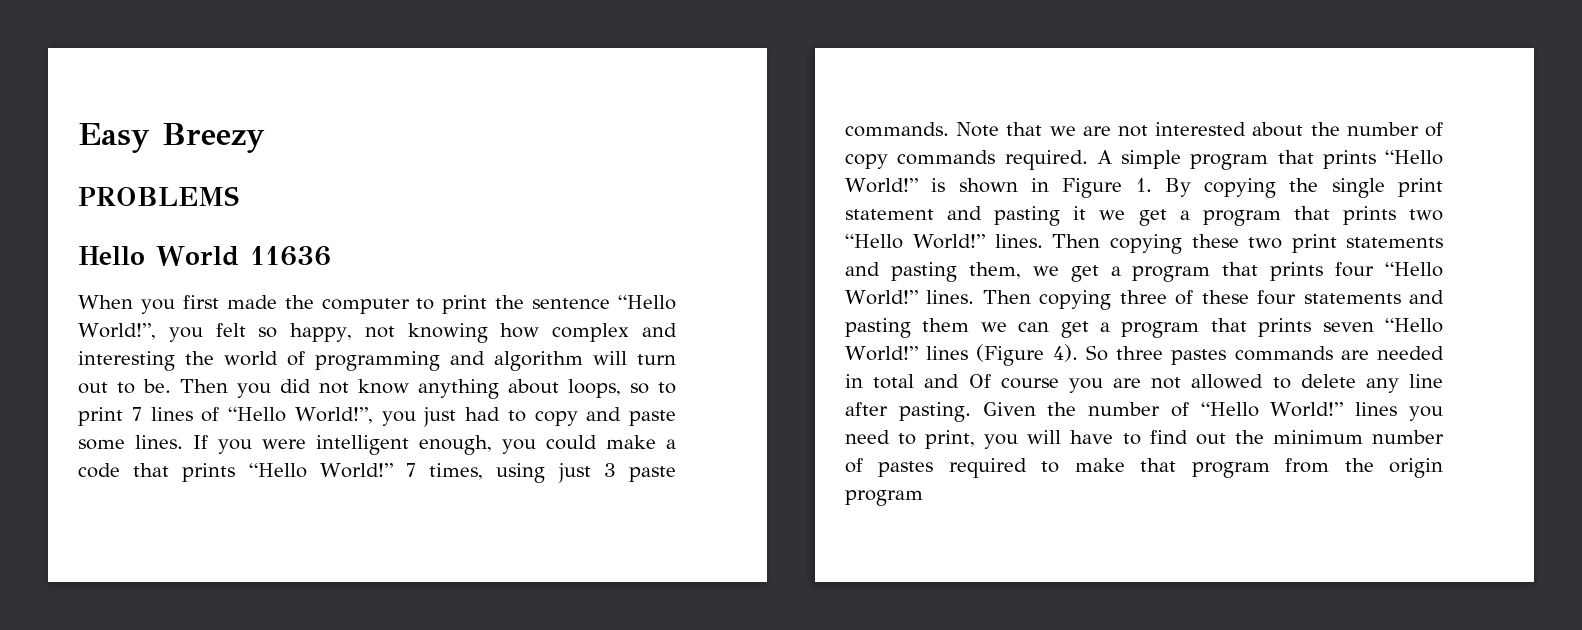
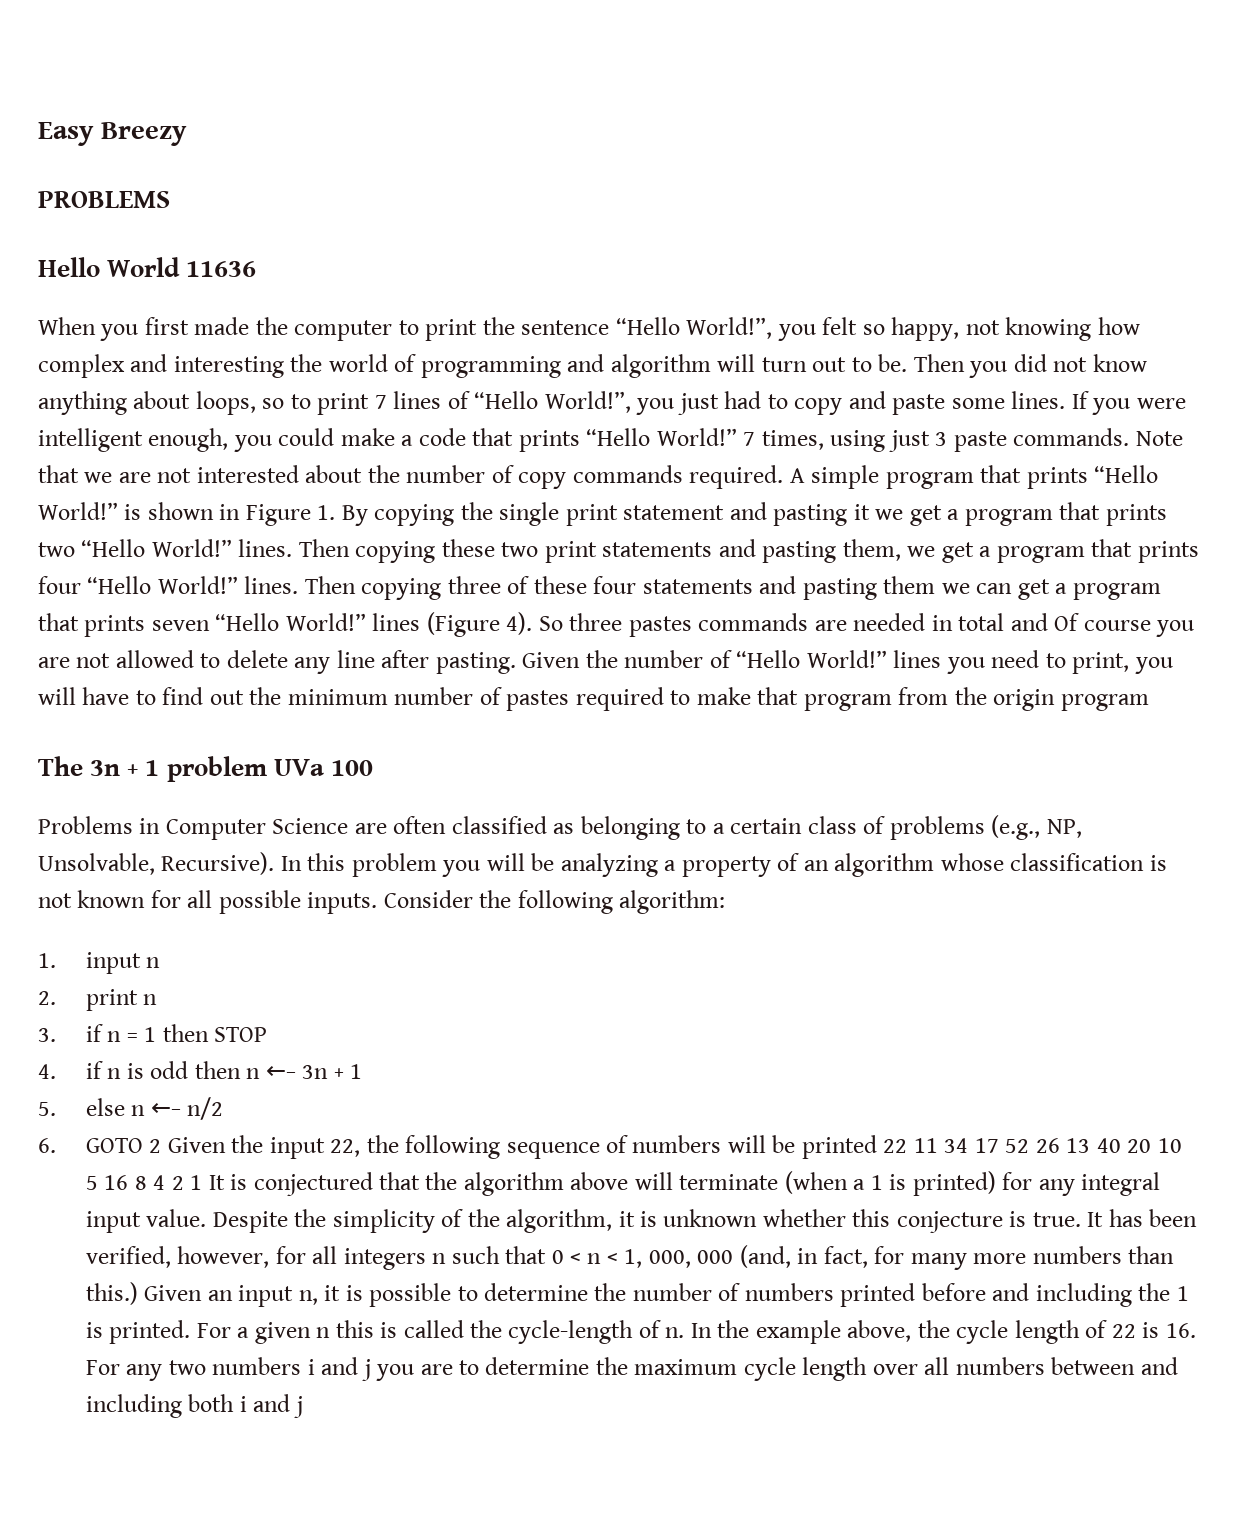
+ The 3n + 1 problem UVa 100
+ Problems in Computer Science are often classified as belonging to a certain class of problems (e.g., NP, Unsolvable, Recursive). In this problem you will be analyzing a property of an algorithm whose classification is not known for all possible inputs. Consider the following algorithm:
+ 1. input n
+ 2. print n
+ 3. if n = 1 then STOP
+ 4. if n is odd then n ←− 3n + 1
+ 5. else n ←− n/2
+ 6. GOTO 2 Given the input 22, the following sequence of numbers will be printed 22 11 34 17 52 26 13 40 20 10 5 16 8 4 2 1 It is conjectured that the algorithm above will terminate (when a 1 is printed) for any integral input value. Despite the simplicity of the algorithm, it is unknown whether this conjecture is true. It has been verified, however, for all integers n such that 0 < n < 1, 000, 000 (and, in fact, for many more numbers than this.) Given an input n, it is possible to determine the number of numbers printed before and including the 1 is printed. For a given n this is called the cycle-length of n. In the example above, the cycle length of 22 is 16. For any two numbers i and j you are to determine the maximum cycle length over all numbers between and including both i and j

